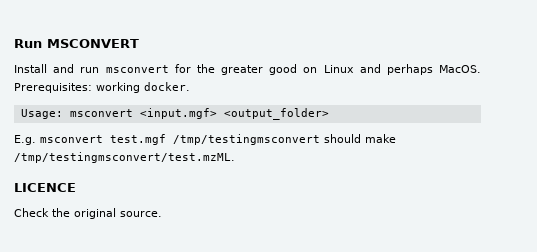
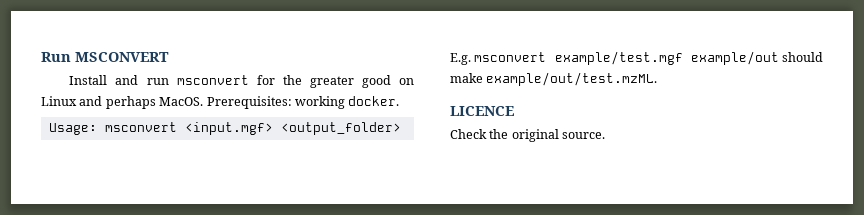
- E.g. msconvert test.mgf /tmp/testingmsconvert should make /tmp/testingmsconvert/test.mzML.
+ E.g. msconvert example/test.mgf example/out should make example/out/test.mzML.

